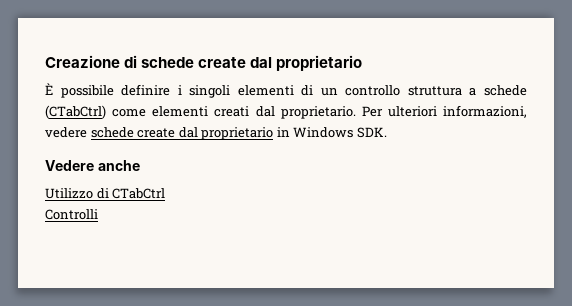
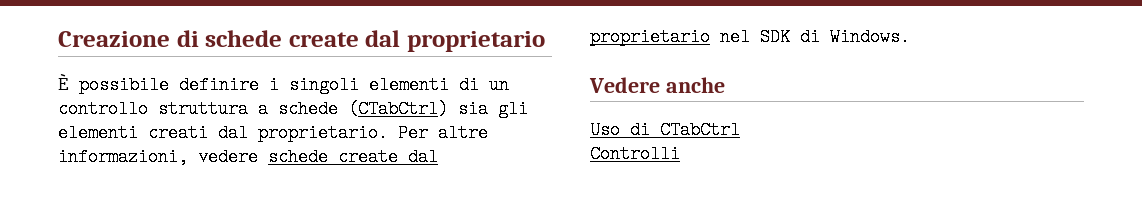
- È possibile definire i singoli elementi di un controllo struttura a schede (CTabCtrl) come elementi creati dal proprietario.
+ È possibile definire i singoli elementi di un controllo struttura a schede (CTabCtrl) sia gli elementi creati dal proprietario.
- Per ulteriori informazioni, vedere schede create dal proprietario in Windows SDK.
+ Per altre informazioni, vedere schede create dal proprietario nel SDK di Windows.
- Utilizzo di CTabCtrl
+ Uso di CTabCtrl

